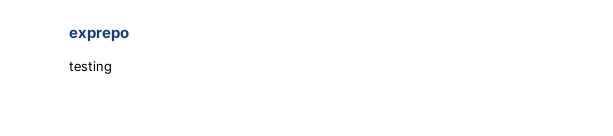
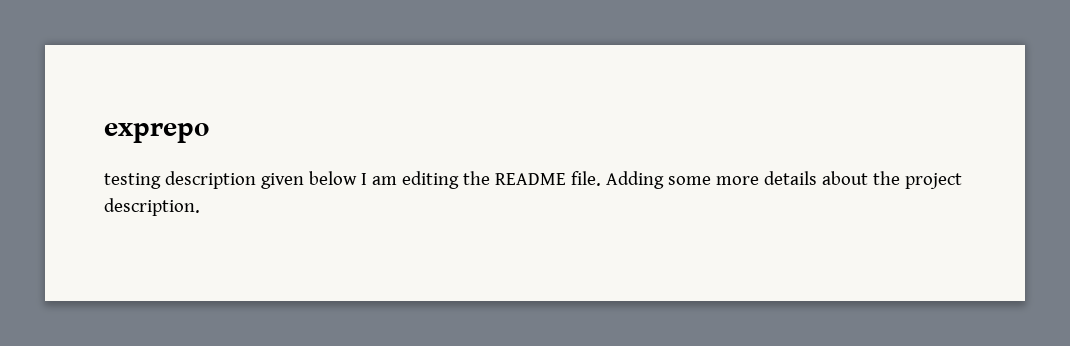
- testing
+ testing description given below I am editing the README file. Adding some more details about the project description.

